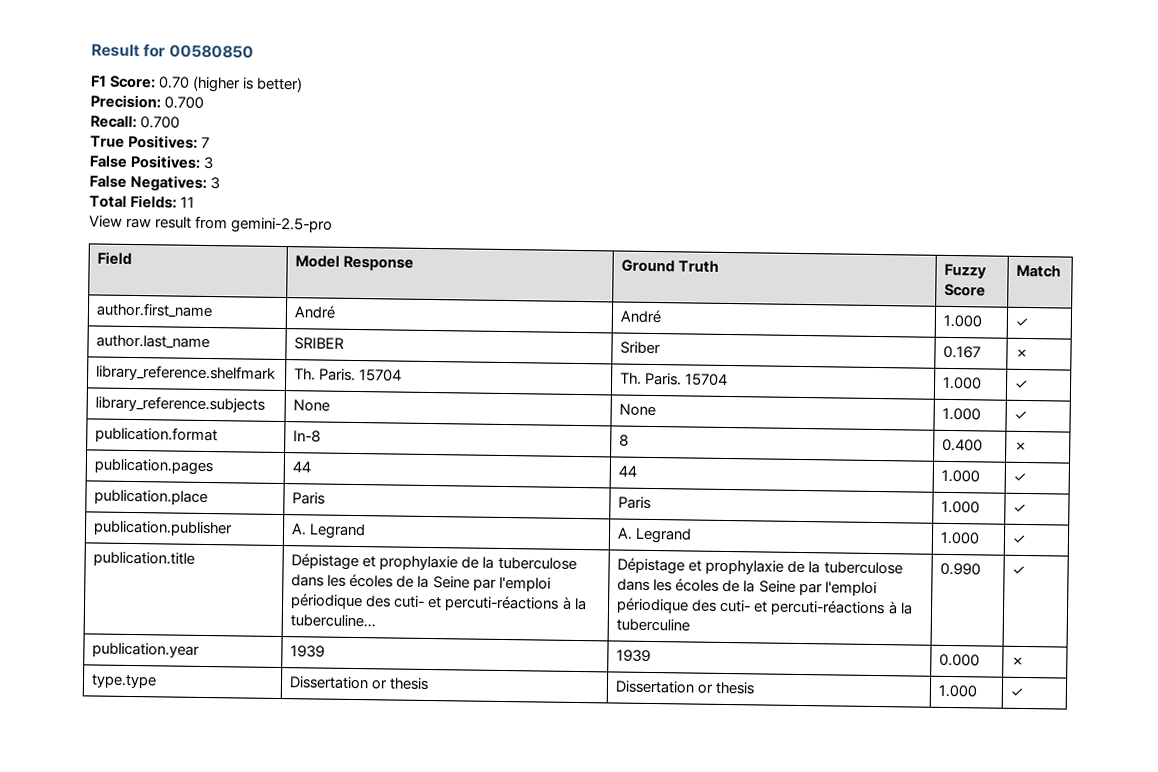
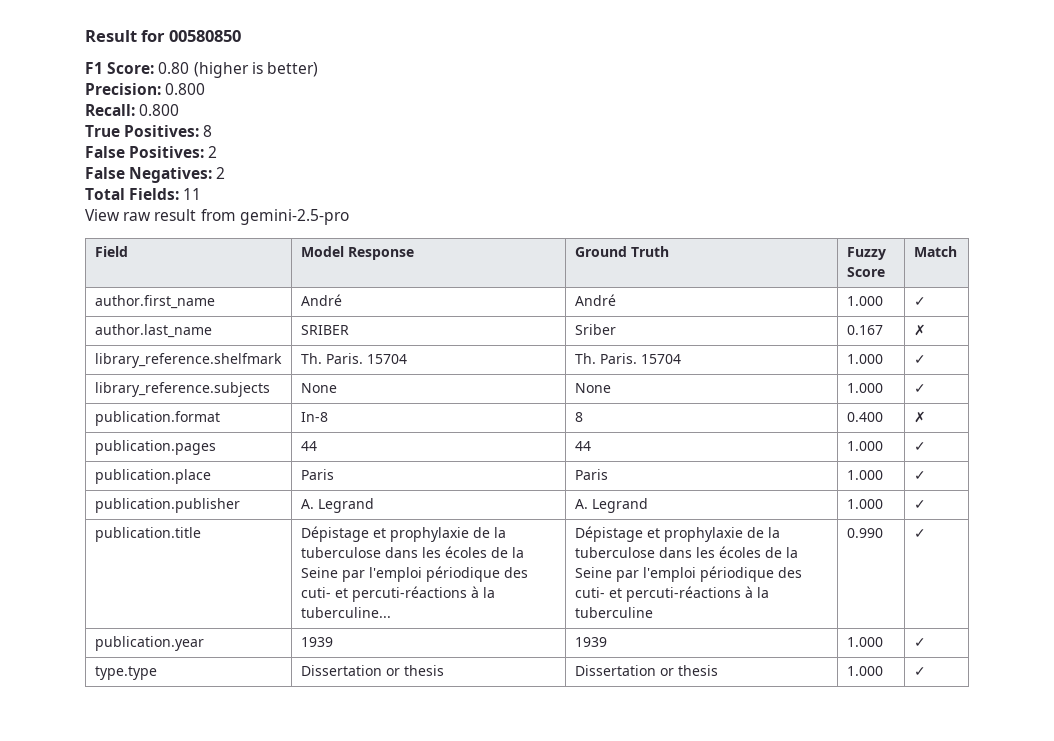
- F1 Score: 0.70 (higher is better)
+ F1 Score: 0.80 (higher is better)
- Precision: 0.700
+ Precision: 0.800
- Recall: 0.700
+ Recall: 0.800
- True Positives: 7
+ True Positives: 8
- False Positives: 3
+ False Positives: 2
- False Negatives: 3
+ False Negatives: 2
- publication.year | 1939 | 1939 | 0.000 | ✗
+ publication.year | 1939 | 1939 | 1.000 | ✓

